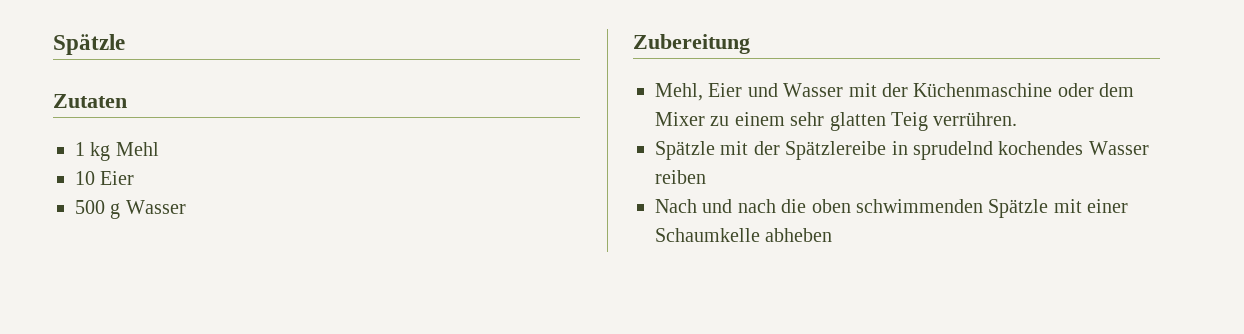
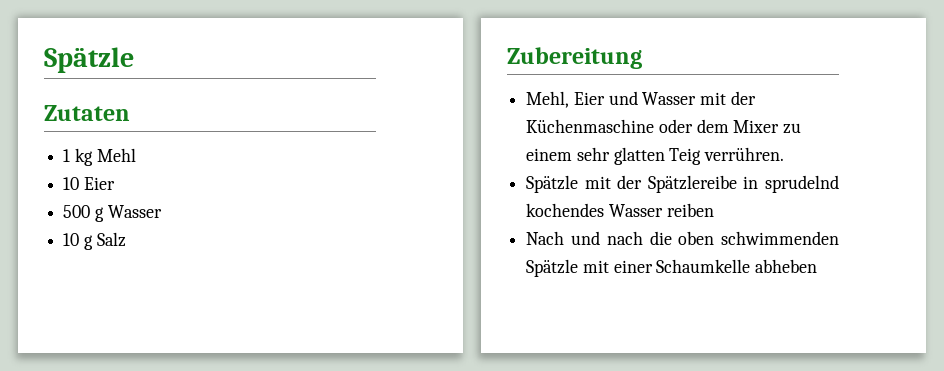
+ 10 g Salz

